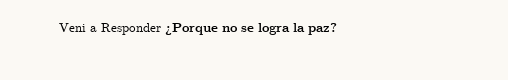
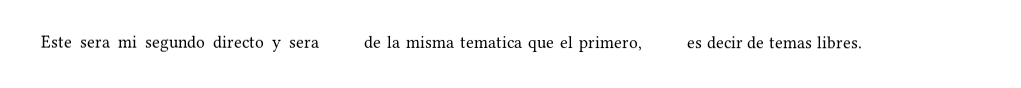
- Veni a Responder ¿Porque no se logra la paz?
+ Este sera mi segundo directo y sera de la misma tematica que el primero, es decir de temas libres.

